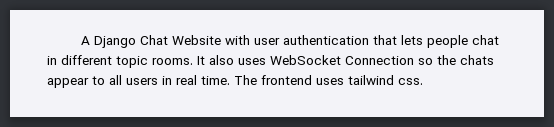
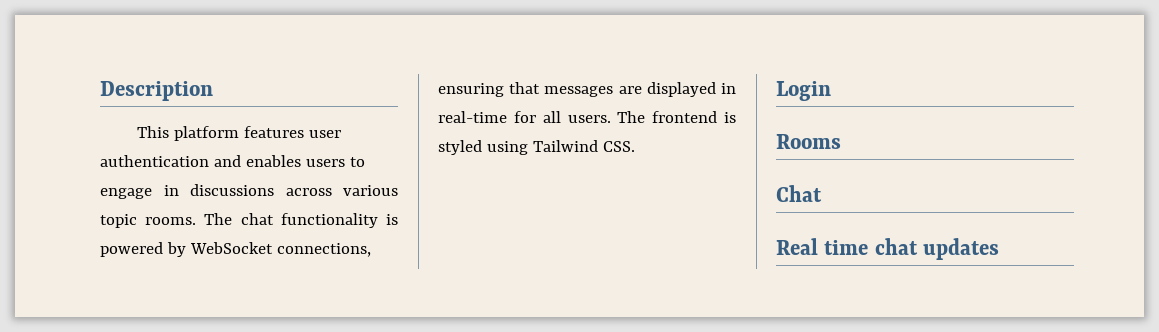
- A Django Chat Website with user authentication that lets people chat in different topic rooms. It also uses WebSocket Connection so the chats appear to all users in real time. The frontend uses tailwind css.
+ Description
+ This platform features user authentication and enables users to engage in discussions across various topic rooms. The chat functionality is powered by WebSocket connections, ensuring that messages are displayed in real-time for all users. The frontend is styled using Tailwind CSS.
+ Login
+ Rooms
+ Chat
+ Real time chat updates

